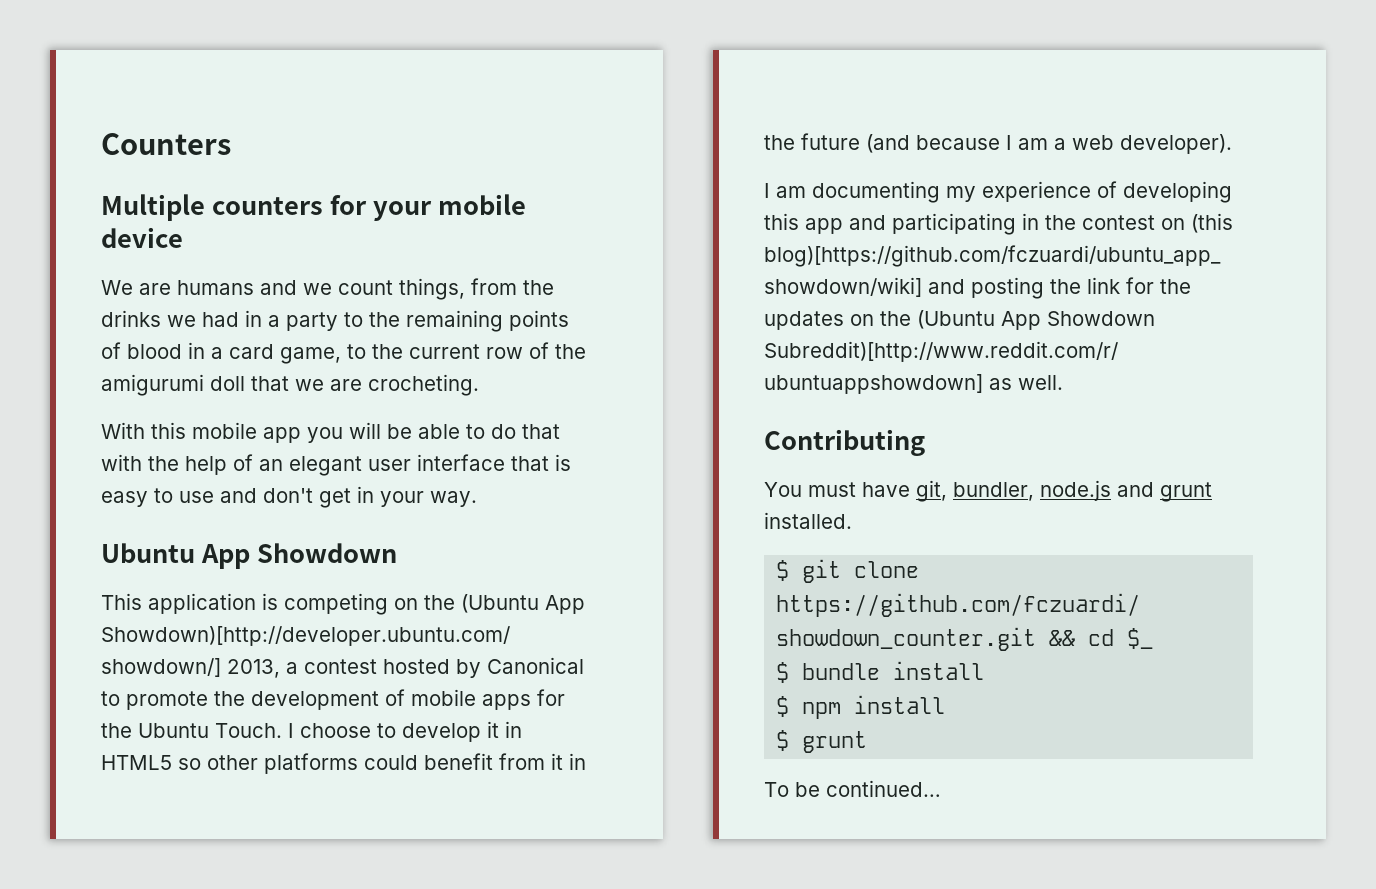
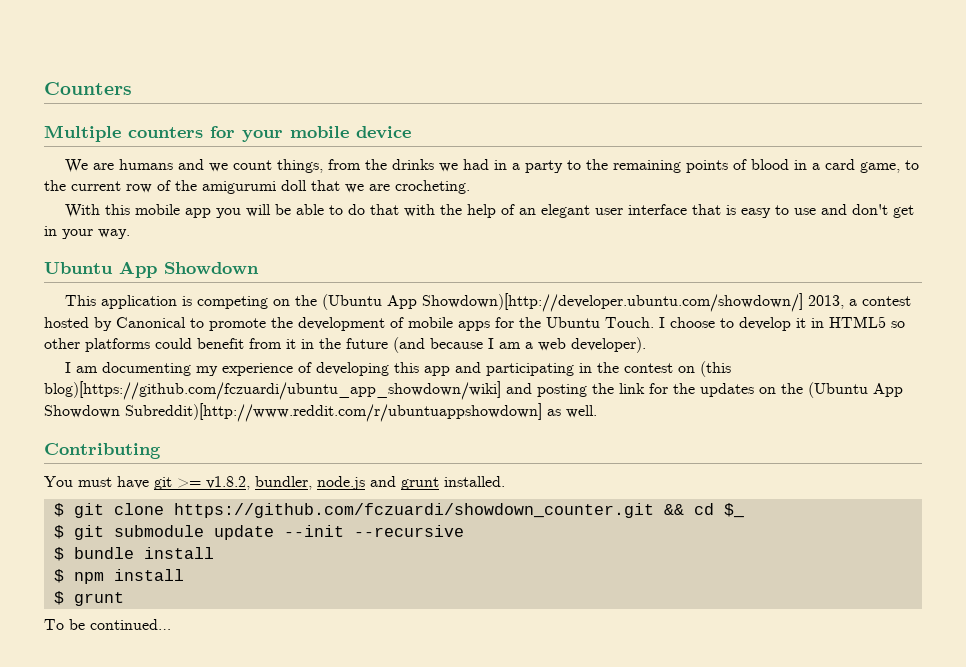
- You must have git, bundler, node.js and grunt installed.
+ You must have git >= v1.8.2, bundler, node.js and grunt installed.
+ $ git submodule update --init --recursive

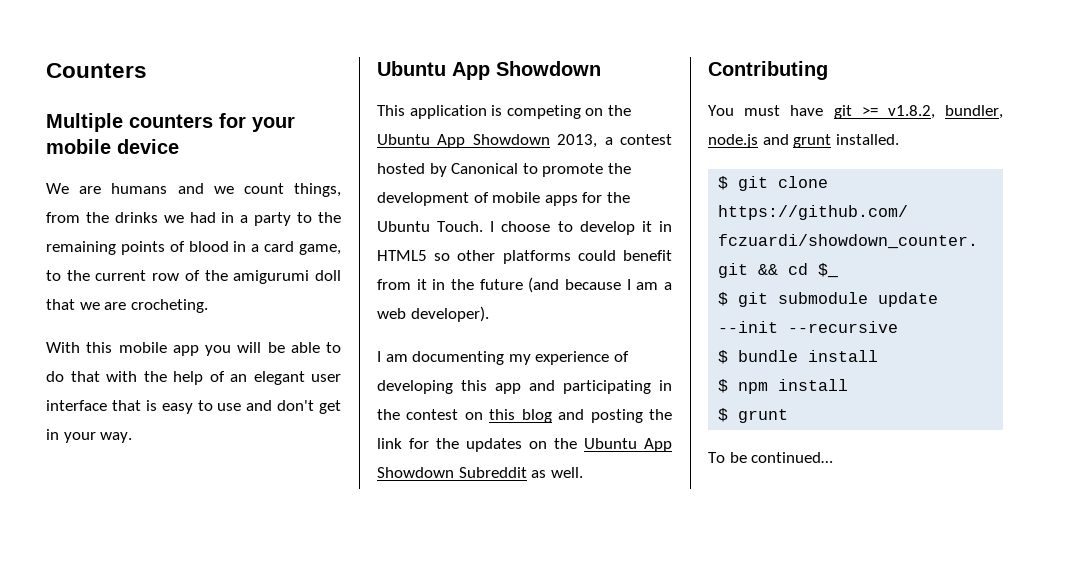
- This application is competing on the (Ubuntu App Showdown)[http://developer.ubuntu.com/showdown/] 2013, a contest hosted by Canonical to promote the development of mobile apps for the Ubuntu Touch.
+ This application is competing on the Ubuntu App Showdown 2013, a contest hosted by Canonical to promote the development of mobile apps for the Ubuntu Touch.
- I am documenting my experience of developing this app and participating in the contest on (this blog)[https://github.com/fczuardi/ubuntu_app_showdown/wiki] and posting the link for the updates on the (Ubuntu App Showdown Subreddit)[http://www.reddit.com/r/ubuntuappshowdown] as well.
+ I am documenting my experience of developing this app and participating in the contest on this blog and posting the link for the updates on the Ubuntu App Showdown Subreddit as well.

